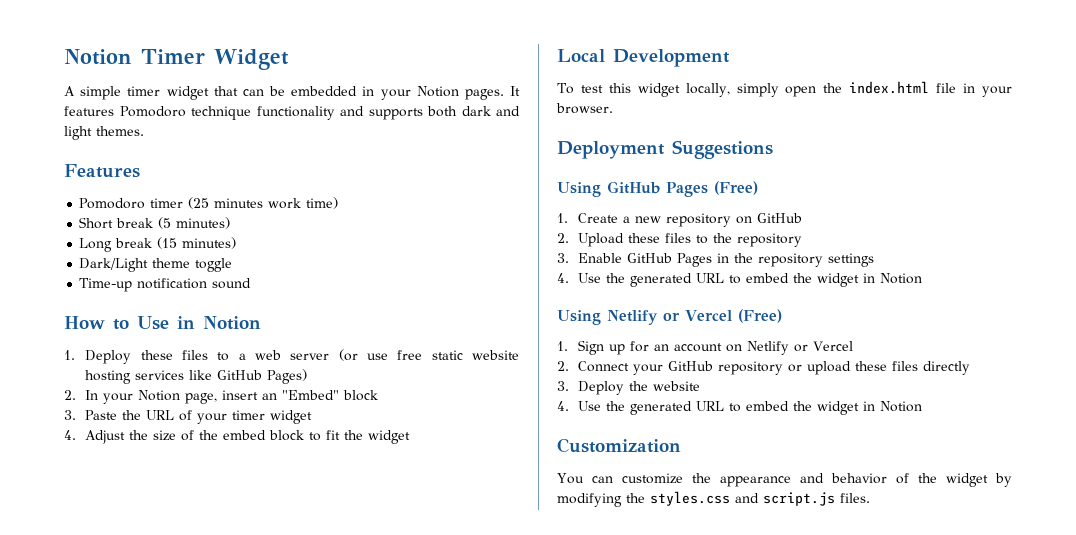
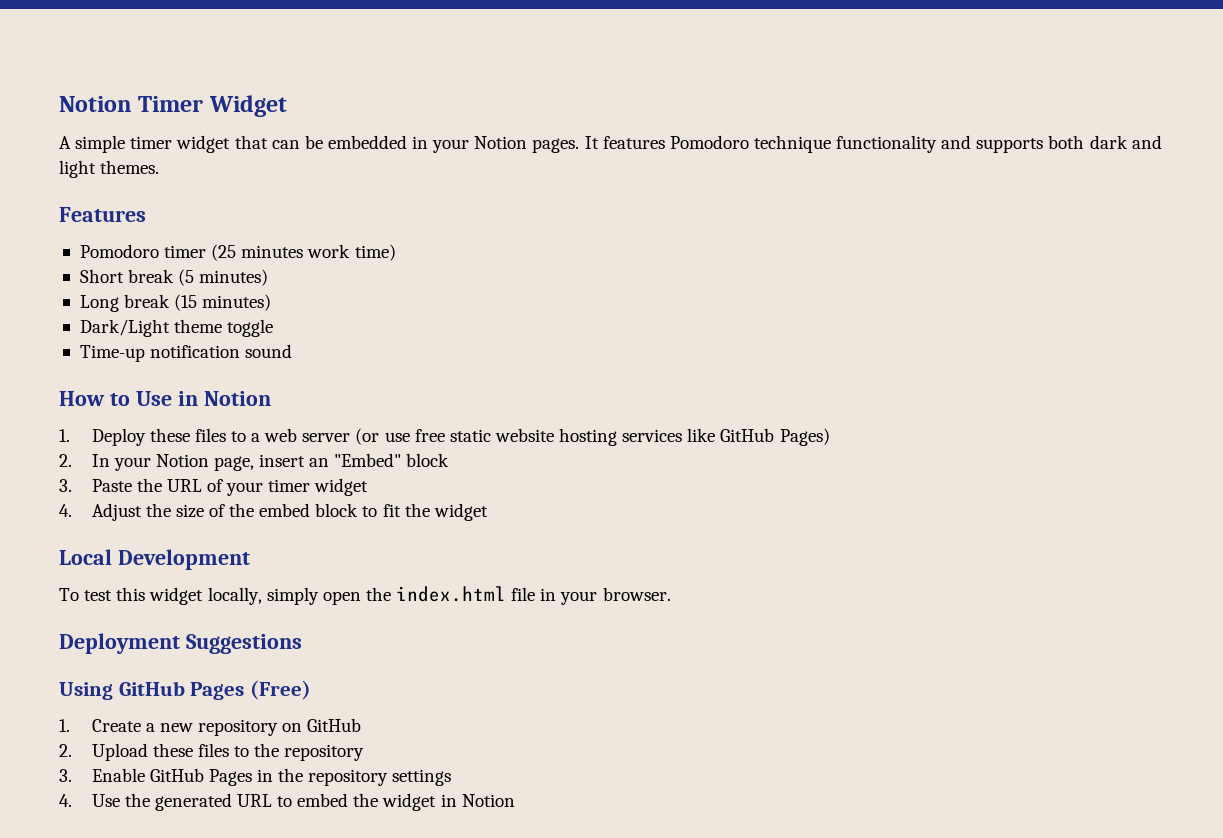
- Using Netlify or Vercel (Free)
- 1. Sign up for an account on Netlify or Vercel
- 2. Connect your GitHub repository or upload these files directly
- 3. Deploy the website
- 4. Use the generated URL to embed the widget in Notion
- Customization
- You can customize the appearance and behavior of the widget by modifying the styles.css and script.js files.

